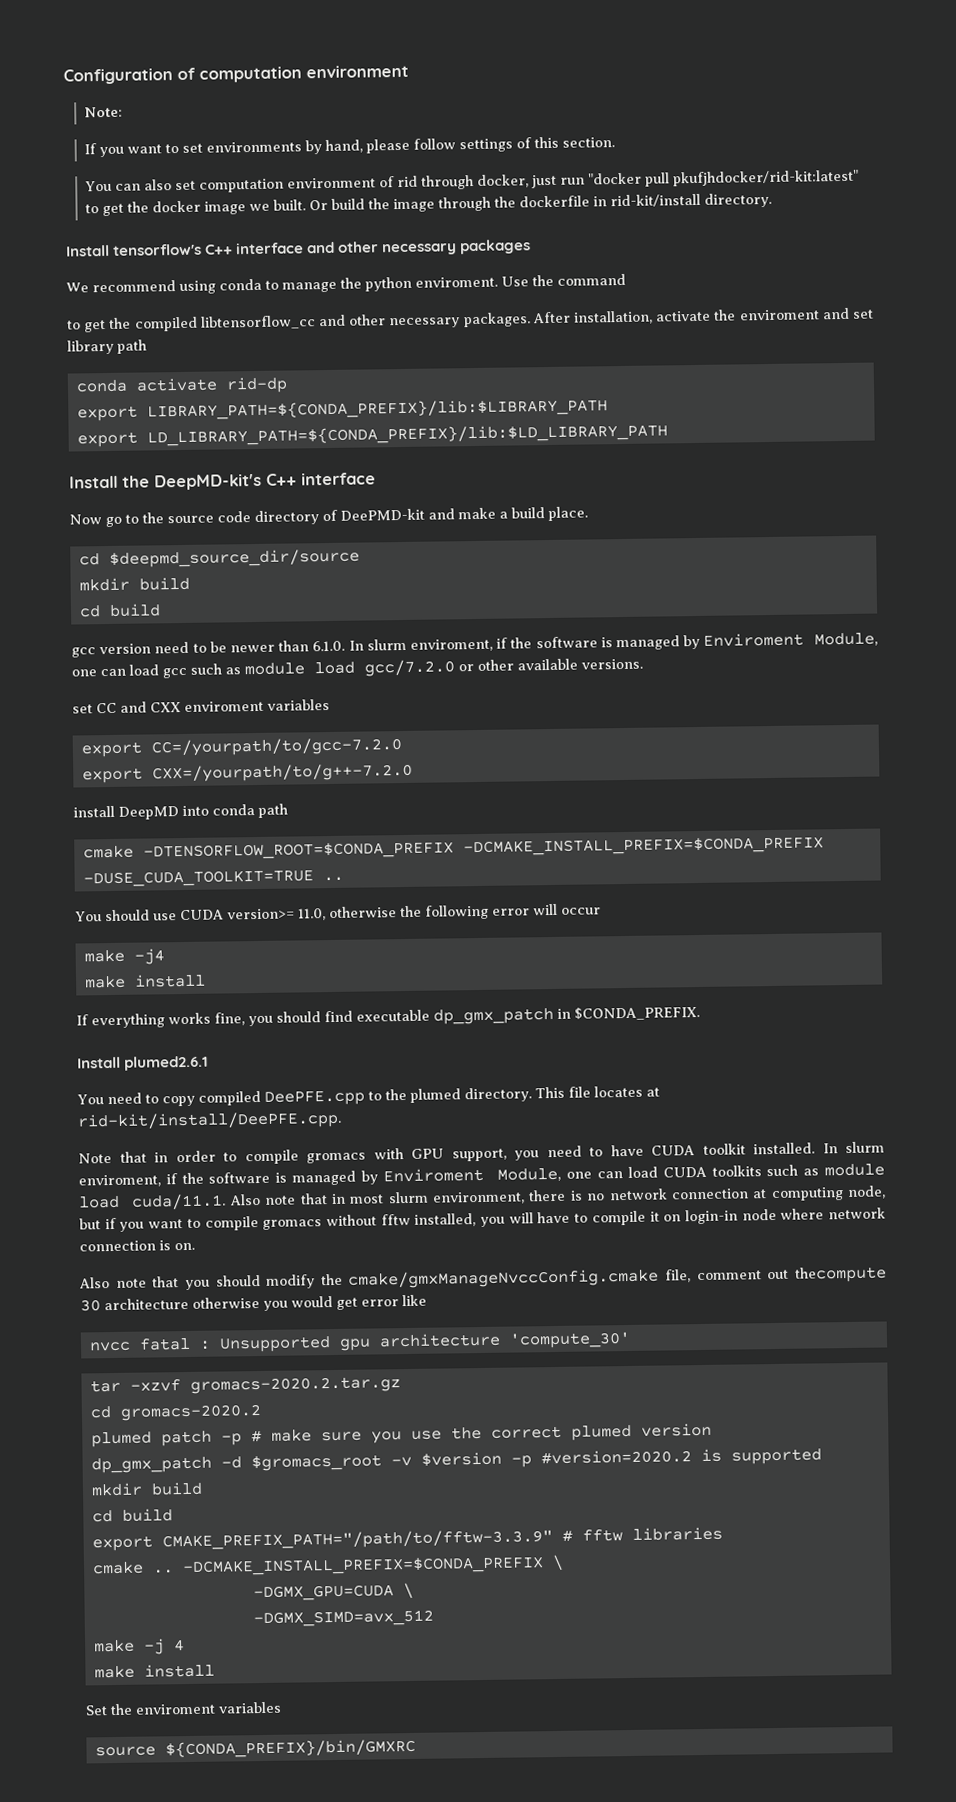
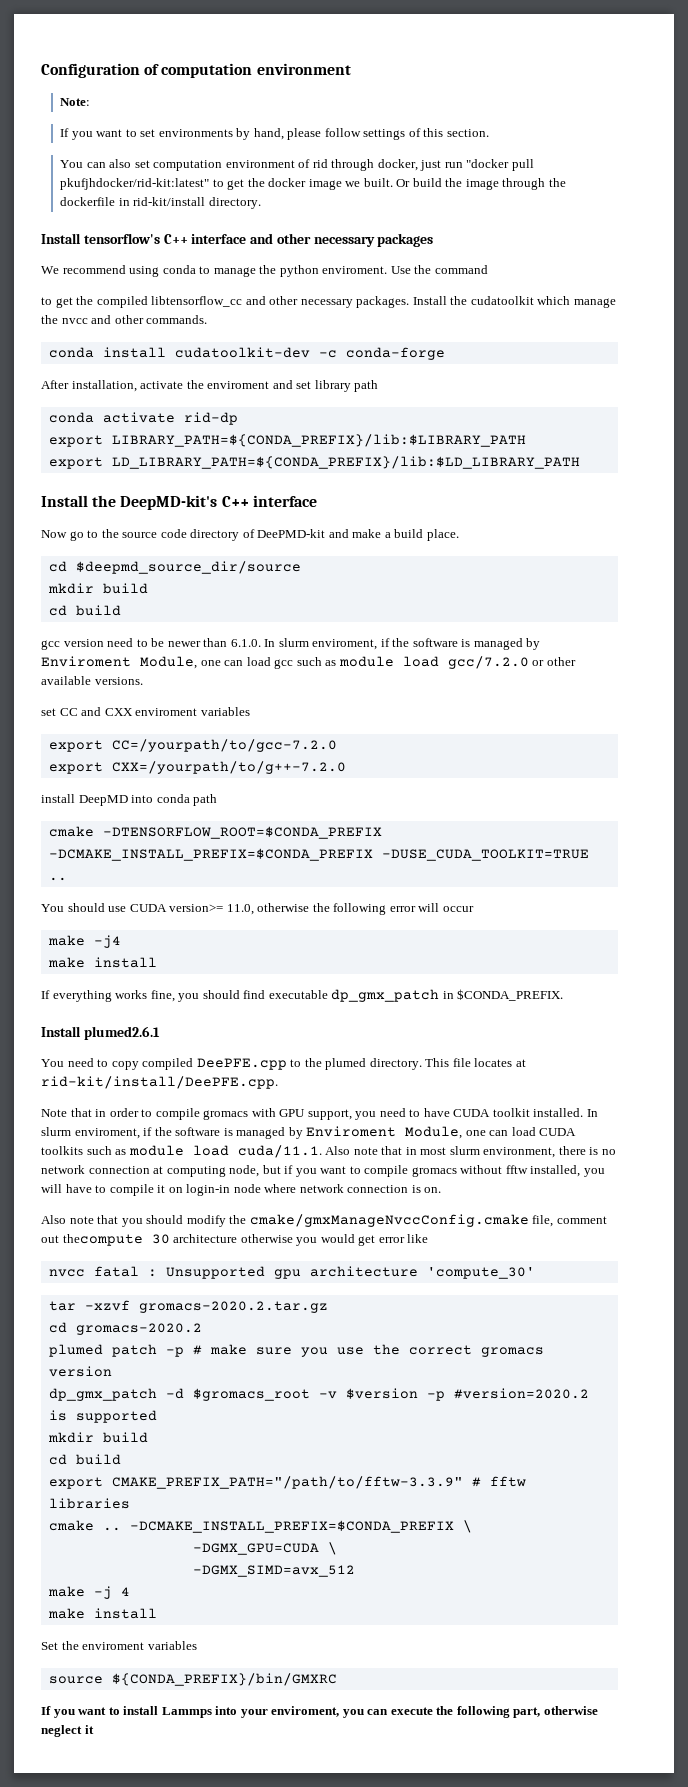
- to get the compiled libtensorflow_cc and other necessary packages. After installation, activate the enviroment and set library path
+ to get the compiled libtensorflow_cc and other necessary packages. Install the cudatoolkit which manage the nvcc and other commands.
+ conda install cudatoolkit-dev -c conda-forge
+ After installation, activate the enviroment and set library path
- plumed patch -p # make sure you use the correct plumed version
+ plumed patch -p # make sure you use the correct gromacs version
+ If you want to install Lammps into your enviroment, you can execute the following part, otherwise neglect it

